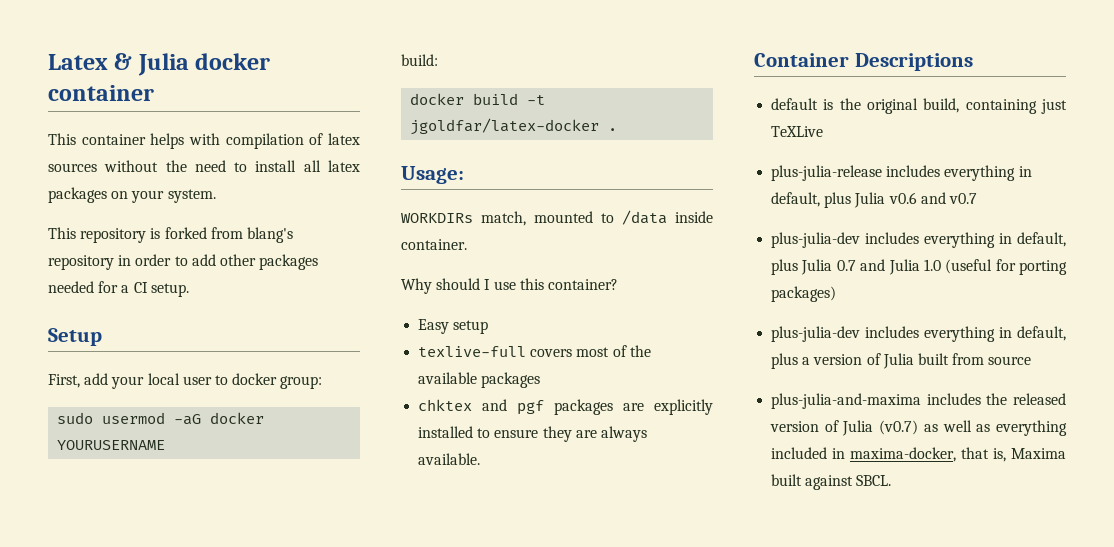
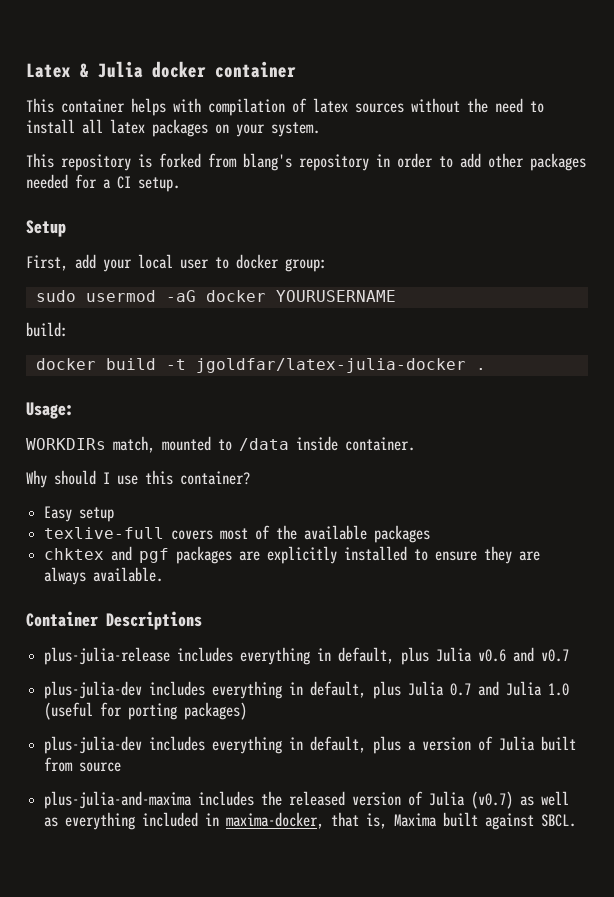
- docker build -t jgoldfar/latex-docker .
+ docker build -t jgoldfar/latex-julia-docker .
- default is the original build, containing just TeXLive

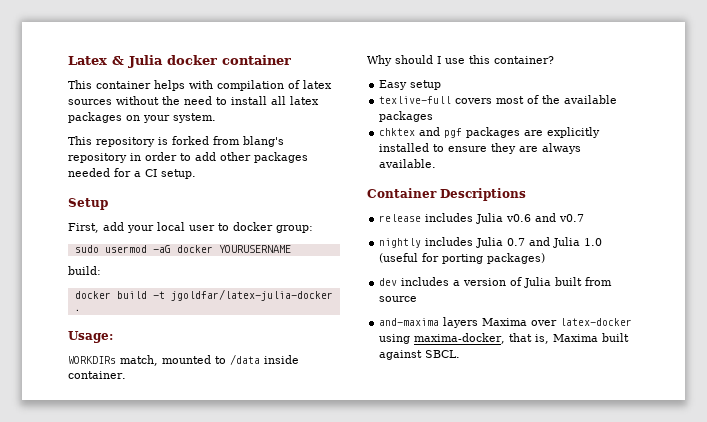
- plus-julia-release includes everything in default, plus Julia v0.6 and v0.7
- plus-julia-dev includes everything in default, plus Julia 0.7 and Julia 1.0 (useful for porting packages)
+ release includes Julia v0.6 and v0.7
+ nightly includes Julia 0.7 and Julia 1.0 (useful for porting packages)
- plus-julia-dev includes everything in default, plus a version of Julia built from source
+ dev includes a version of Julia built from source
- plus-julia-and-maxima includes the released version of Julia (v0.7) as well as everything included in maxima-docker, that is, Maxima built against SBCL.
+ and-maxima layers Maxima over latex-docker using maxima-docker, that is, Maxima built against SBCL.

